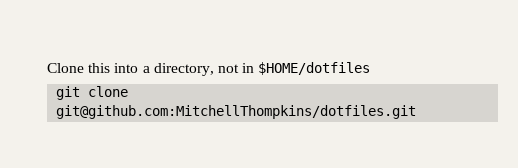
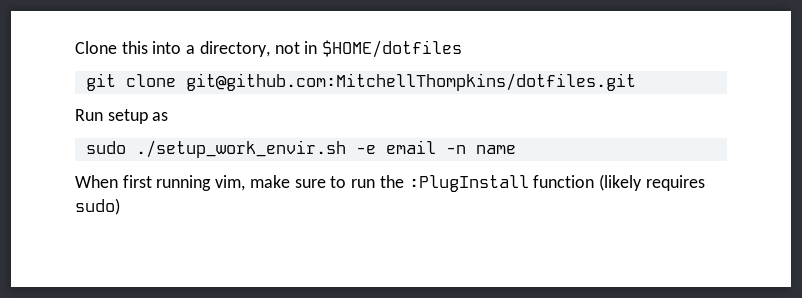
+ Run setup as
+ sudo ./setup_work_envir.sh -e email -n name
+ When first running vim, make sure to run the :PlugInstall function (likely requires sudo)

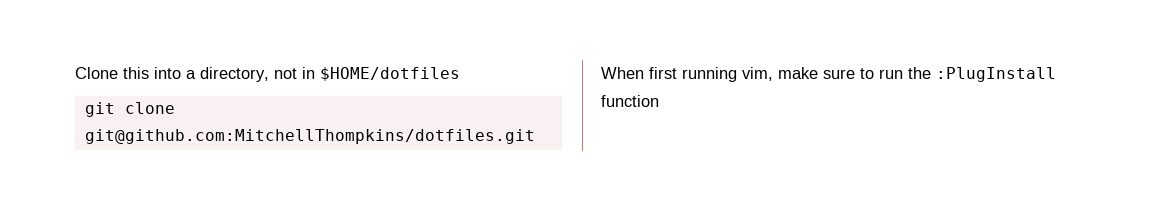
- Run setup as
- sudo ./setup_work_envir.sh -e email -n name
- When first running vim, make sure to run the :PlugInstall function (likely requires sudo)
+ When first running vim, make sure to run the :PlugInstall function

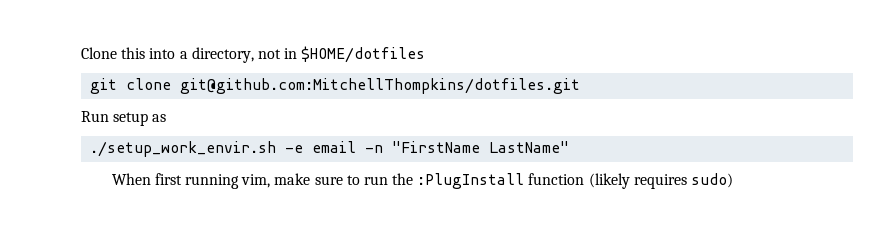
+ Run setup as
+ ./setup_work_envir.sh -e email -n "FirstName LastName"
- When first running vim, make sure to run the :PlugInstall function
+ When first running vim, make sure to run the :PlugInstall function (likely requires sudo)

